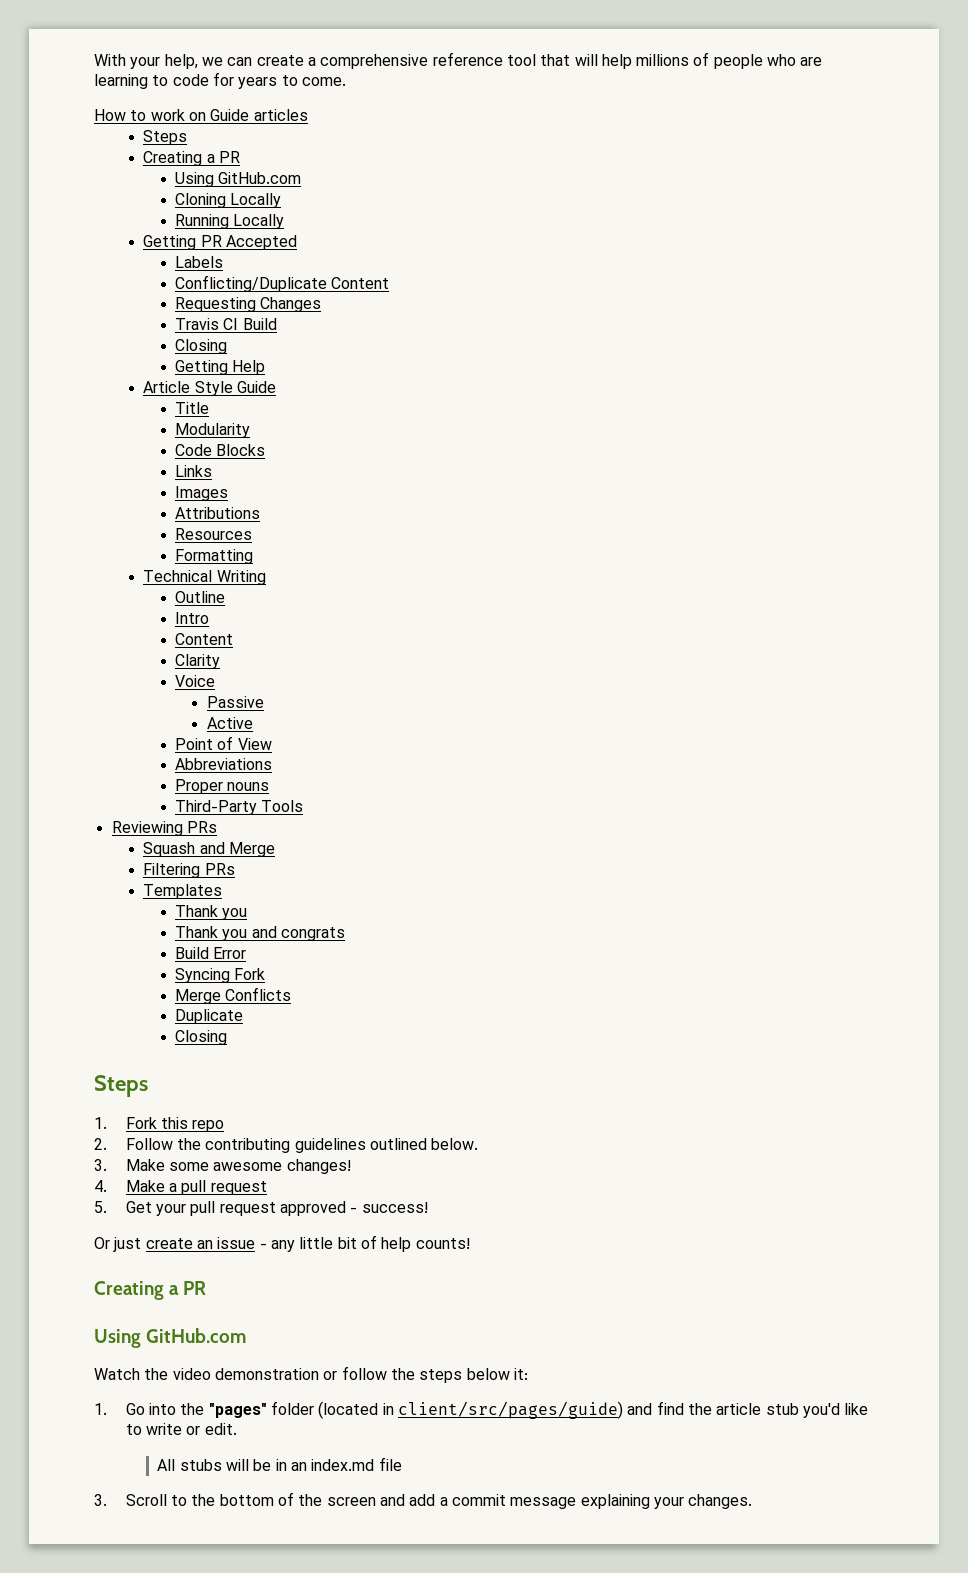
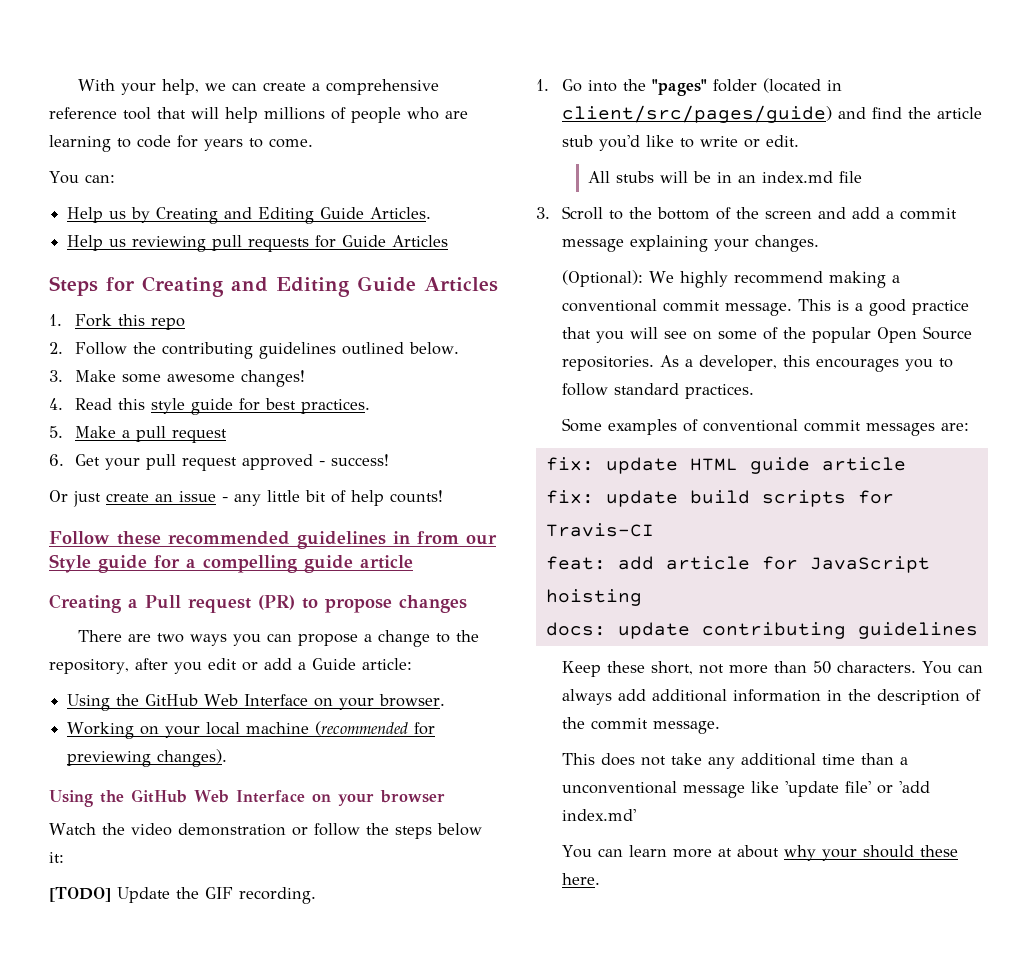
- How to work on Guide articles
- Steps
- Creating a PR
- Using GitHub.com
- Cloning Locally
- Running Locally
- Getting PR Accepted
- Labels
- Conflicting/Duplicate Content
- Requesting Changes
- Travis CI Build
- Closing
- Getting Help
- Article Style Guide
- Title
- Modularity
- Code Blocks
- Links
- Images
- Attributions
- Resources
- Formatting
- Technical Writing
- Outline
- Intro
- Content
- Clarity
- Voice
- Passive
- Active
- Point of View
- Abbreviations
- Proper nouns
- Third-Party Tools
- Reviewing PRs
- Squash and Merge
- Filtering PRs
- Templates
- Thank you
- Thank you and congrats
- Build Error
- Syncing Fork
- Merge Conflicts
- Duplicate
- Closing
- Steps
+ You can:
+ Help us by Creating and Editing Guide Articles.
+ Help us reviewing pull requests for Guide Articles
+ Steps for Creating and Editing Guide Articles
- 4. Make a pull request
+ 4. Read this style guide for best practices.
+ 5. Make a pull request
- 5. Get your pull request approved - success!
+ 6. Get your pull request approved - success!
  Or just create an issue - any little bit of help counts!
- Creating a PR
- Using GitHub.com
+ Follow these recommended guidelines in from our Style guide for a compelling guide article
+ Creating a Pull request (PR) to propose changes
+ There are two ways you can propose a change to the repository, after you edit or add a Guide article:
+ Using the GitHub Web Interface on your browser.
+ Working on your local machine (recommended for previewing changes).
+ Using the GitHub Web Interface on your browser
+ [TODO] Update the GIF recording.
+ (Optional): We highly recommend making a conventional commit message. This is a good practice that you will see on some of the popular Open Source repositories. As a developer, this encourages you to follow standard practices.
+ Some examples of conventional commit messages are:
+ fix: update HTML guide article
+ fix: update build scripts for Travis-CI
+ feat: add article for JavaScript hoisting
+ docs: update contributing guidelines
+ Keep these short, not more than 50 characters. You can always add additional information in the description of the commit message.
+ This does not take any additional time than a unconventional message like 'update file' or 'add index.md'
+ You can learn more at about why your should these here.

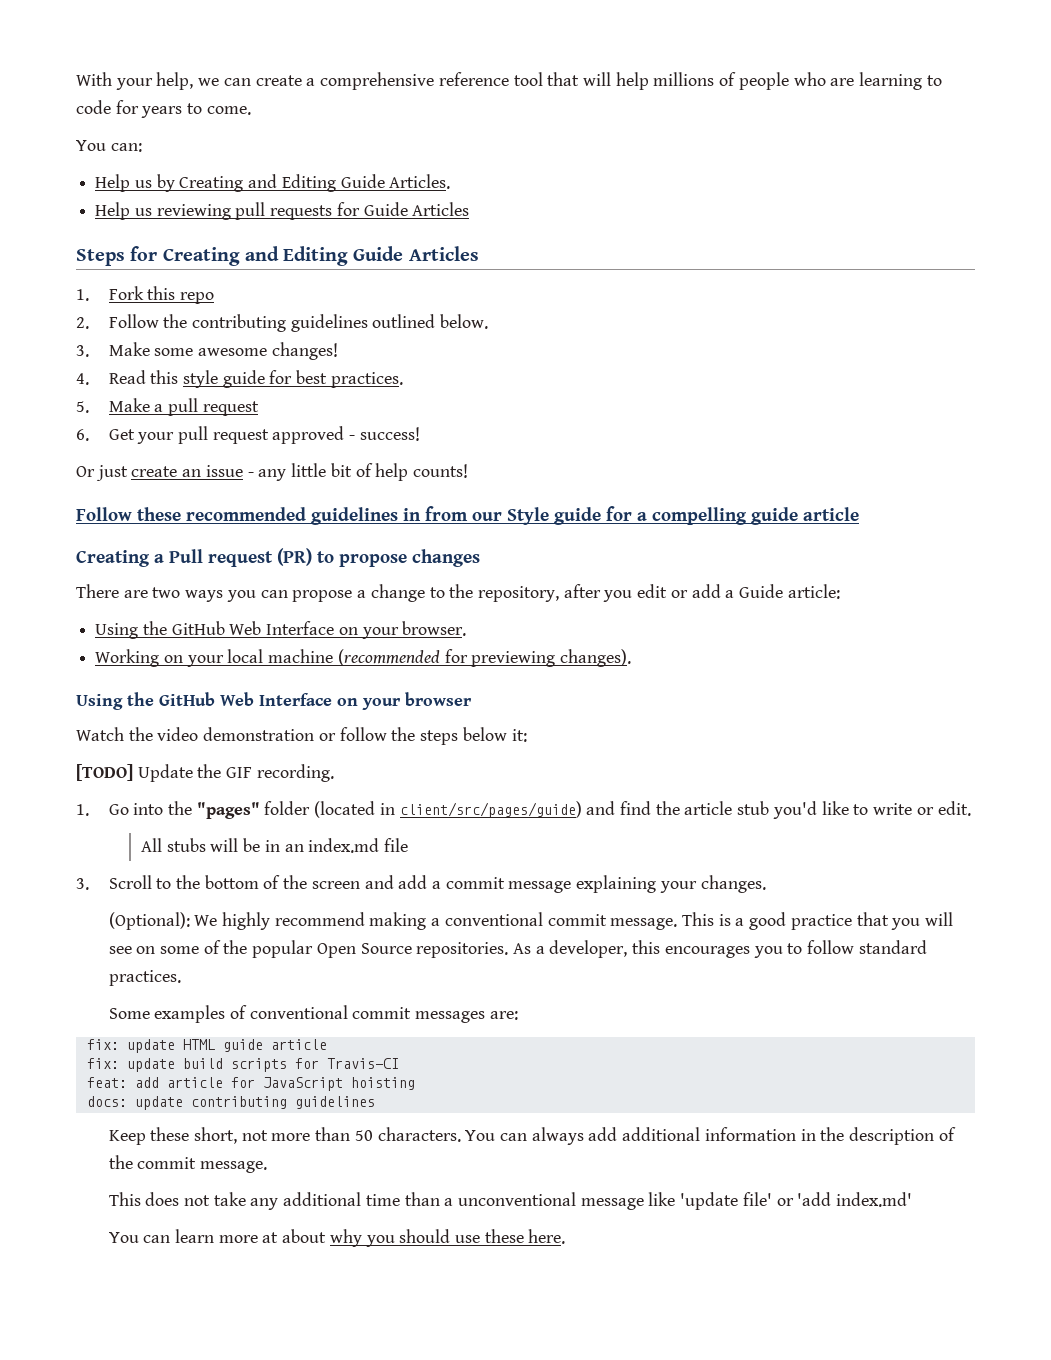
- You can learn more at about why your should these here.
+ You can learn more at about why you should use these here.

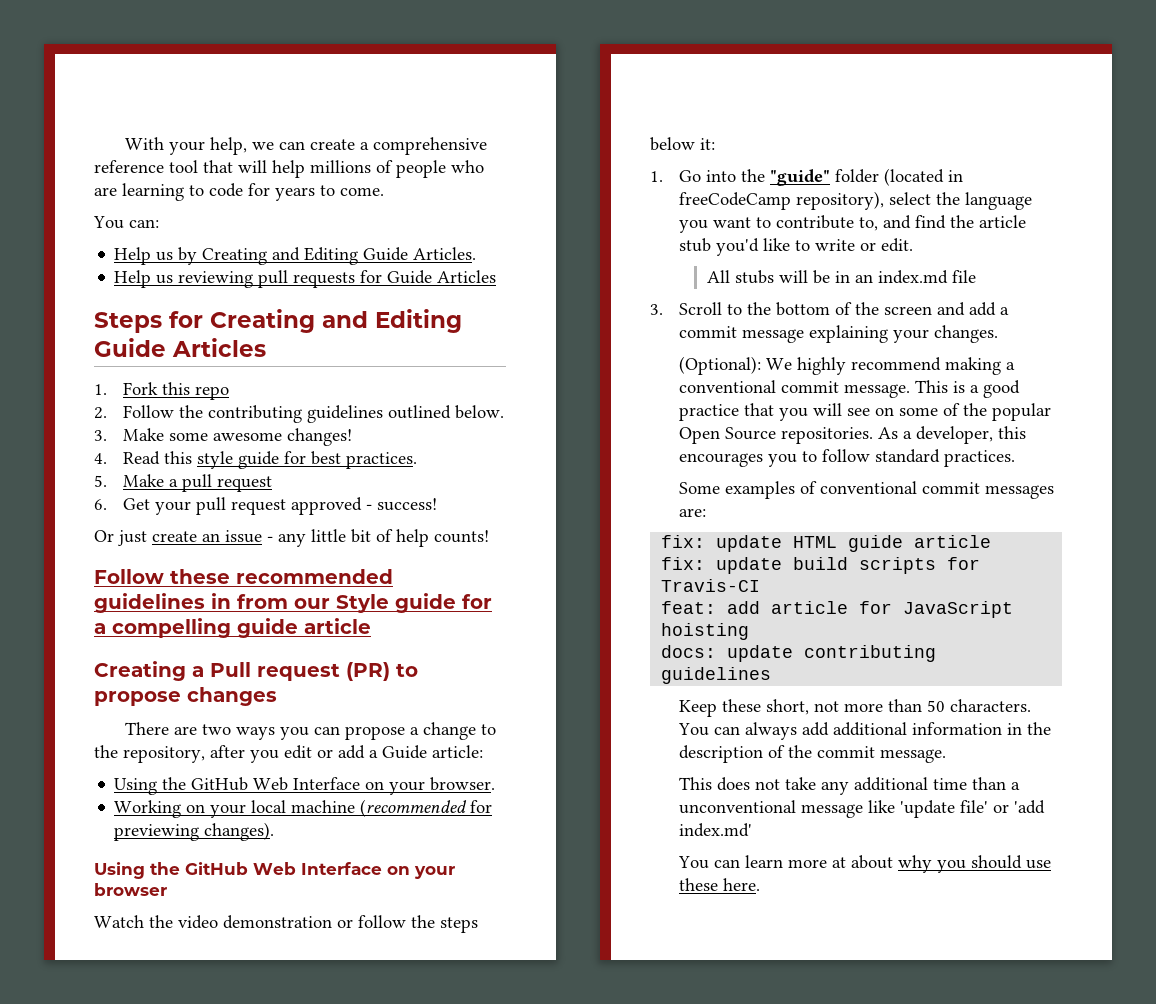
- [TODO] Update the GIF recording.
- 1. Go into the "pages" folder (located in client/src/pages/guide) and find the article stub you'd like to write or edit.
+ 1. Go into the "guide" folder (located in freeCodeCamp repository), select the language you want to contribute to, and find the article stub you'd like to write or edit.

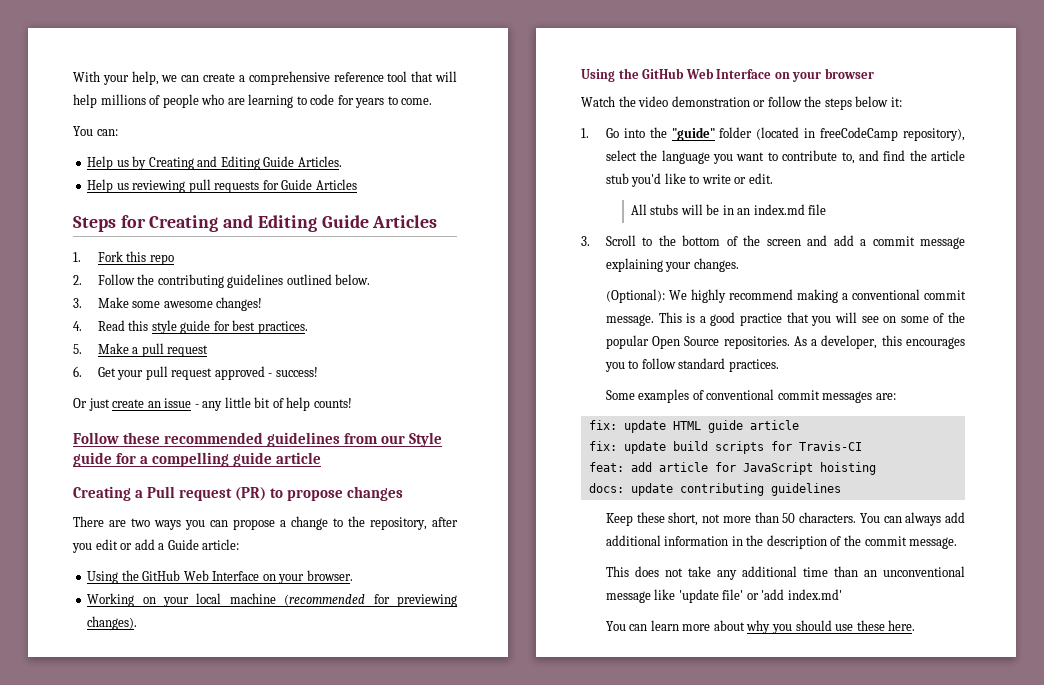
- Follow these recommended guidelines in from our Style guide for a compelling guide article
+ Follow these recommended guidelines from our Style guide for a compelling guide article
- This does not take any additional time than a unconventional message like 'update file' or 'add index.md'
+ This does not take any additional time than an unconventional message like 'update file' or 'add index.md'
- You can learn more at about why you should use these here.
+ You can learn more about why you should use these here.

